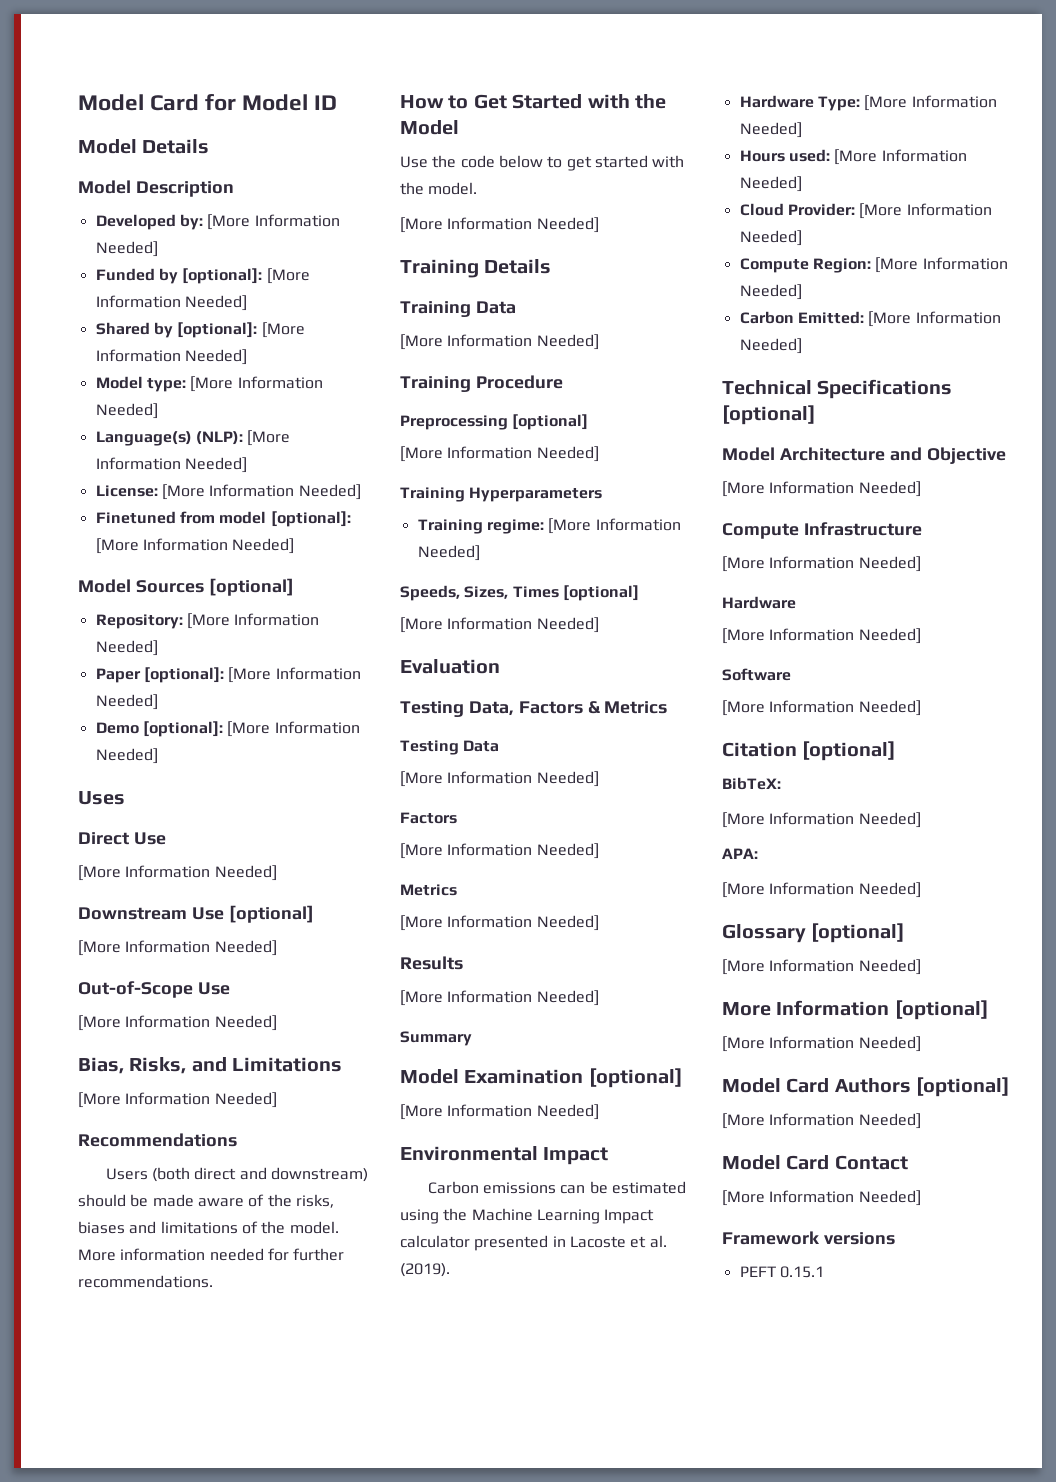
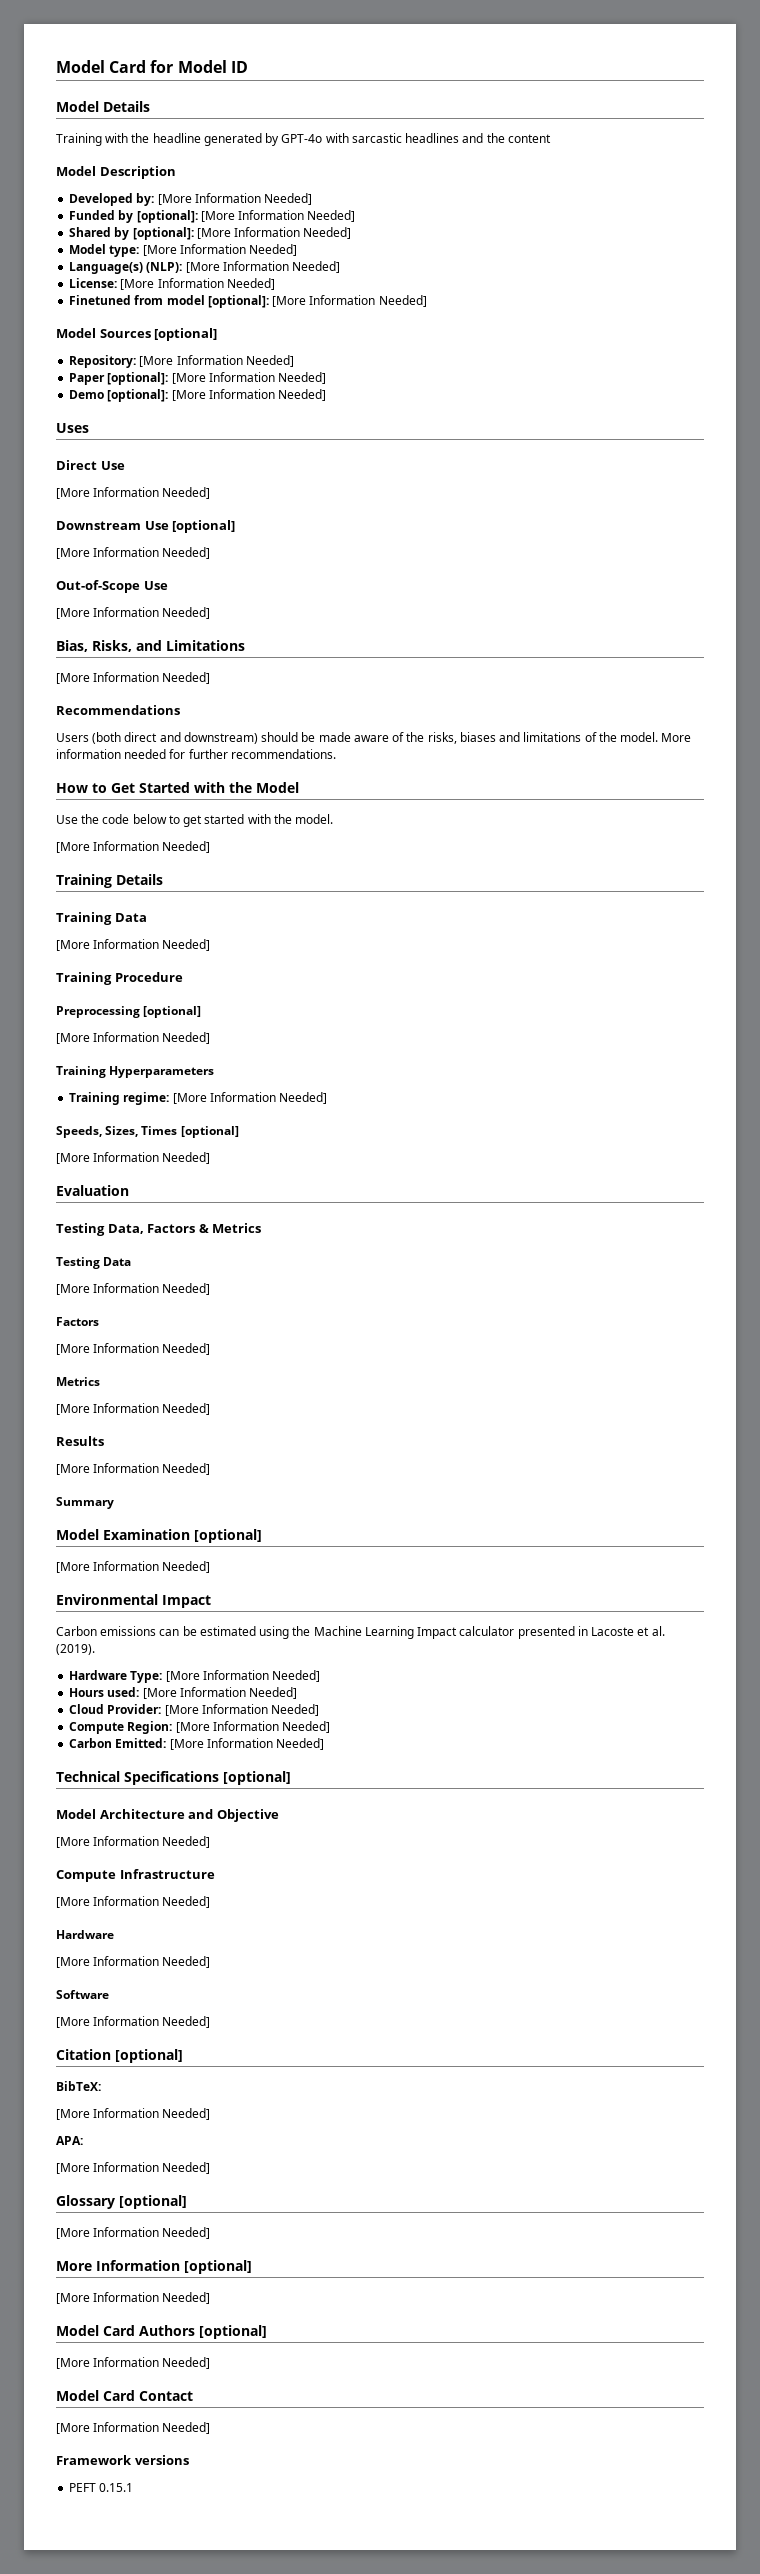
+ Training with the headline generated by GPT-4o with sarcastic headlines and the content

